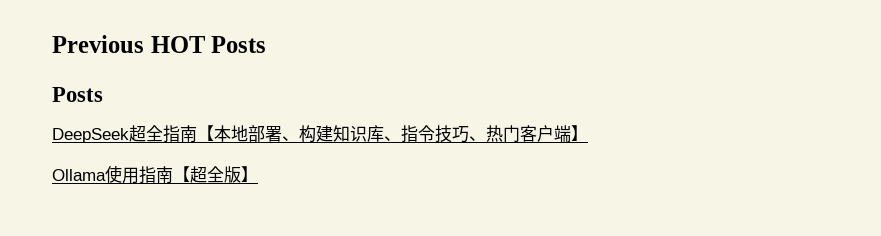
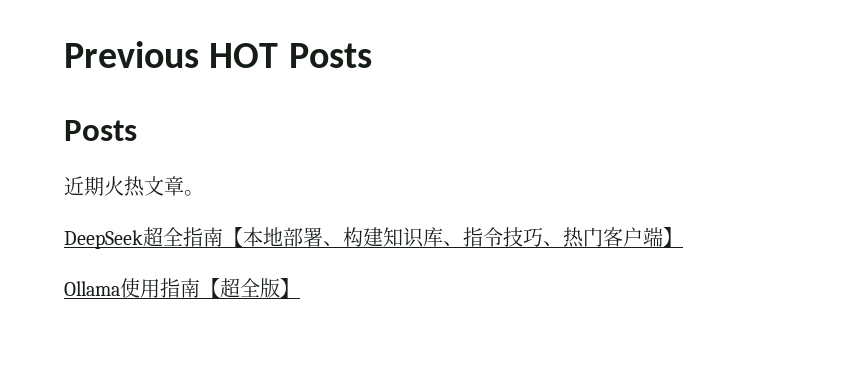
+ 近期火热文章。

